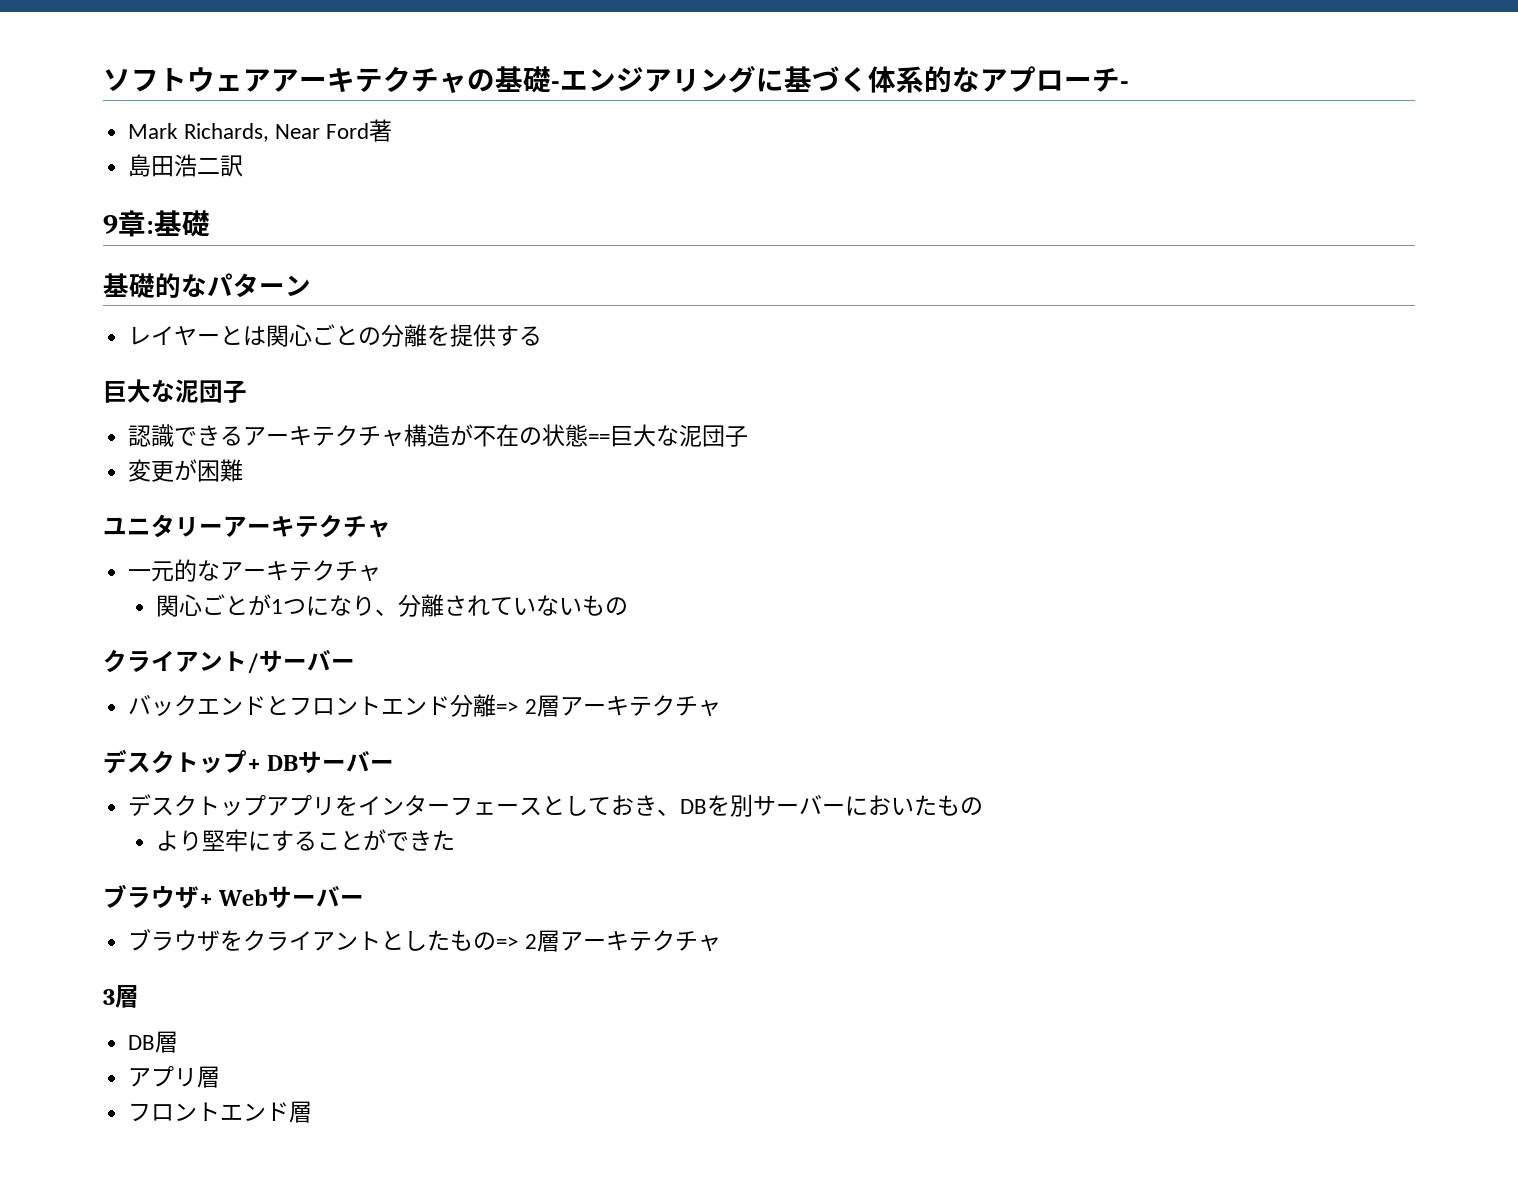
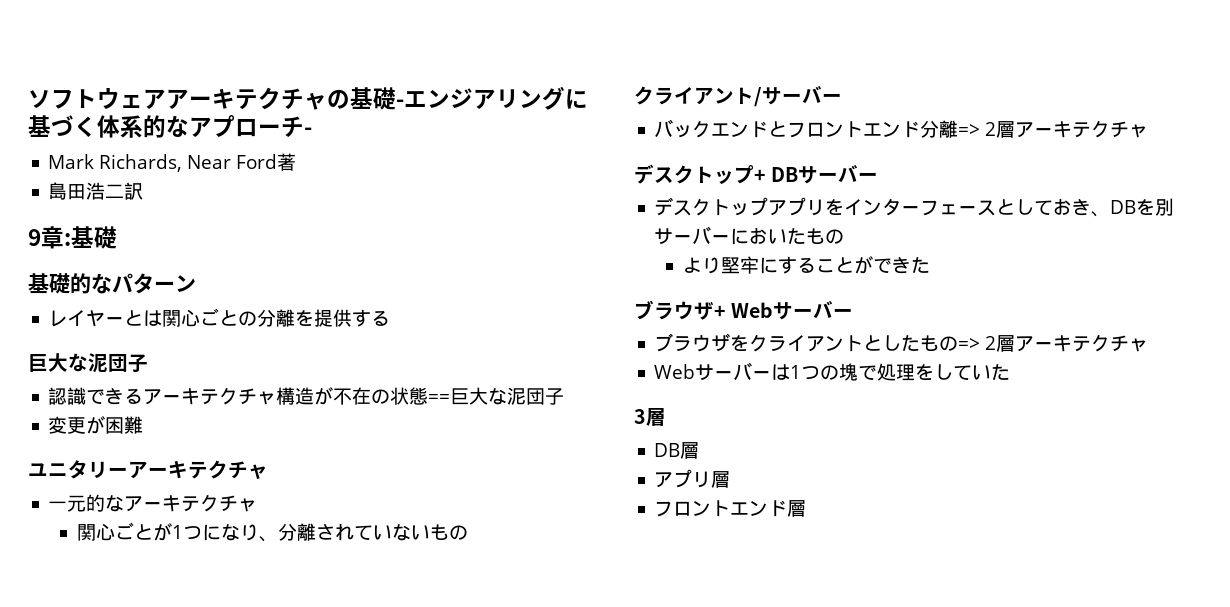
+ Webサーバーは1つの塊で処理をしていた

